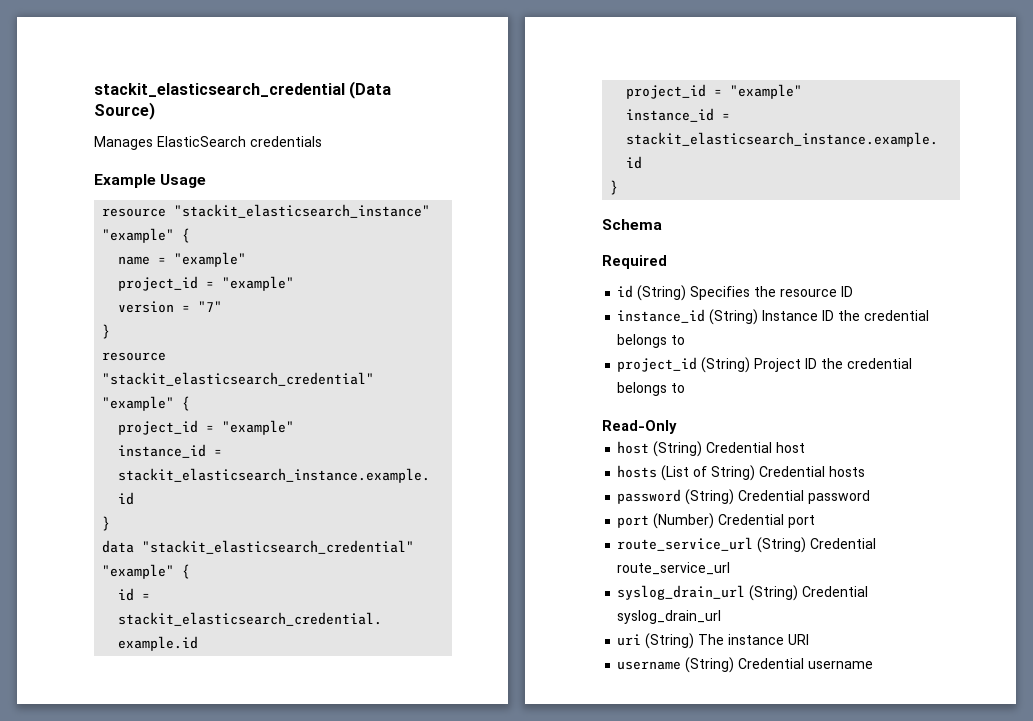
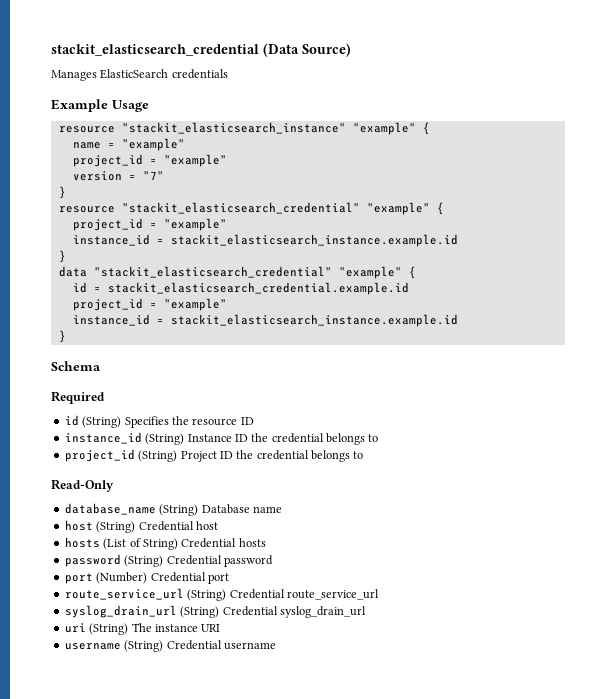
+ database_name (String) Database name

